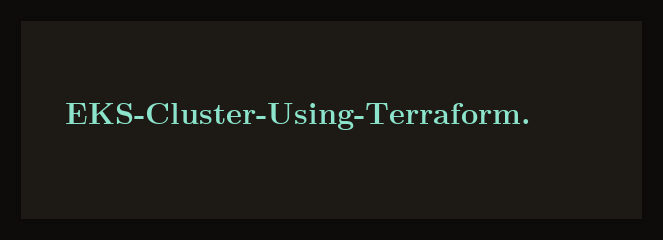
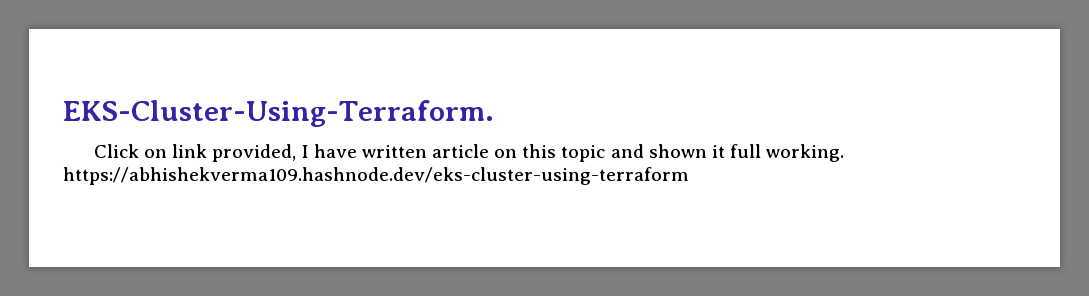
+ Click on link provided, I have written article on this topic and shown it full working. https://abhishekverma109.hashnode.dev/eks-cluster-using-terraform

